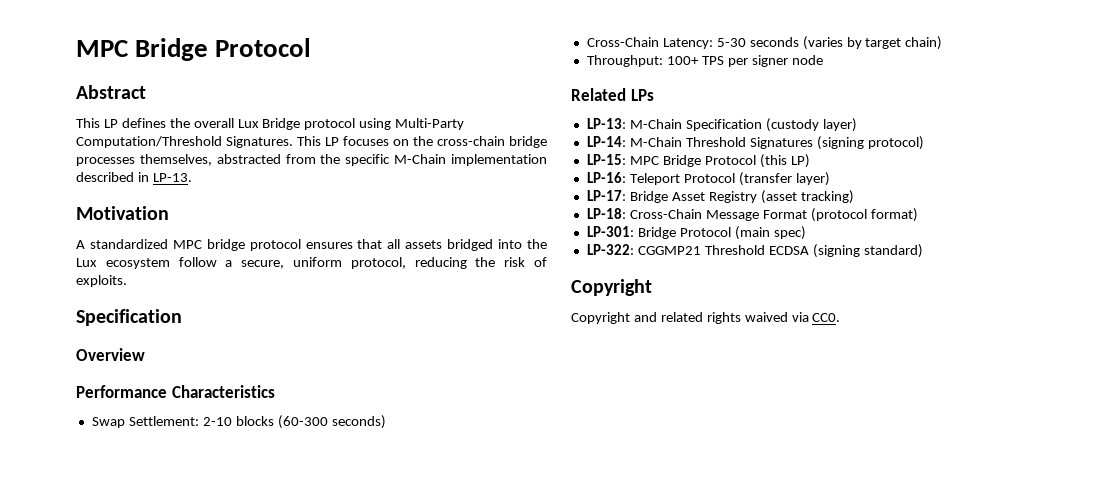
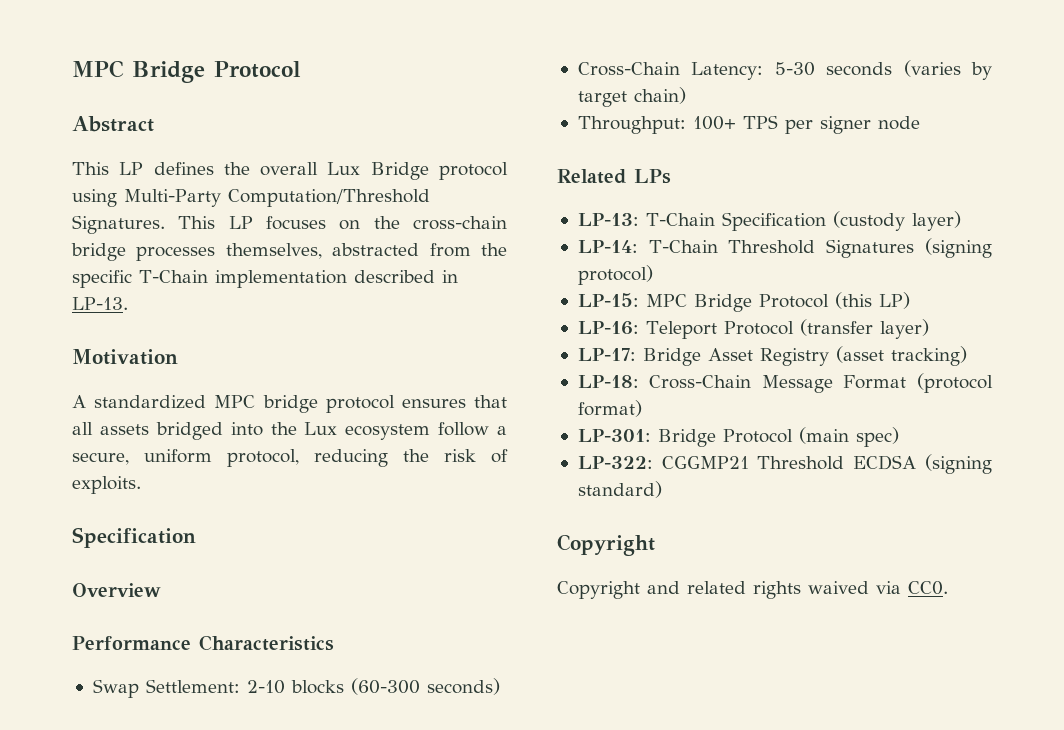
- This LP focuses on the cross-chain bridge processes themselves, abstracted from the specific M-Chain implementation described in LP-13.
+ This LP focuses on the cross-chain bridge processes themselves, abstracted from the specific T-Chain implementation described in LP-13.
- LP-13: M-Chain Specification (custody layer)
+ LP-13: T-Chain Specification (custody layer)
- LP-14: M-Chain Threshold Signatures (signing protocol)
+ LP-14: T-Chain Threshold Signatures (signing protocol)

